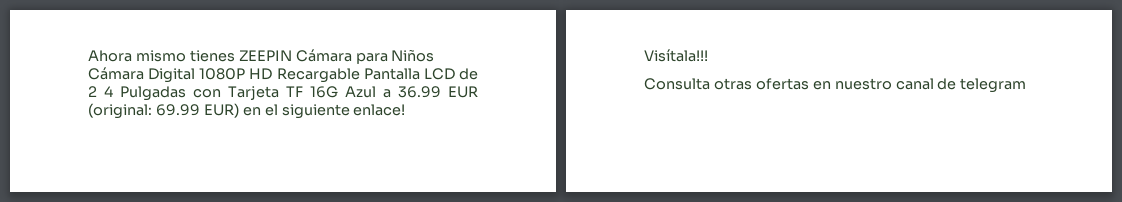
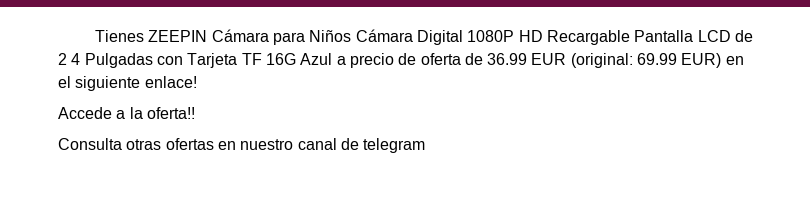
- Ahora mismo tienes ZEEPIN Cámara para Niños Cámara Digital 1080P HD Recargable Pantalla LCD de 2 4 Pulgadas con Tarjeta TF 16G Azul a 36.99 EUR (original: 69.99 EUR) en el siguiente enlace!
+ Tienes ZEEPIN Cámara para Niños Cámara Digital 1080P HD Recargable Pantalla LCD de 2 4 Pulgadas con Tarjeta TF 16G Azul a precio de oferta de 36.99 EUR (original: 69.99 EUR) en el siguiente enlace!
- Visítala!!!
+ Accede a la oferta!!

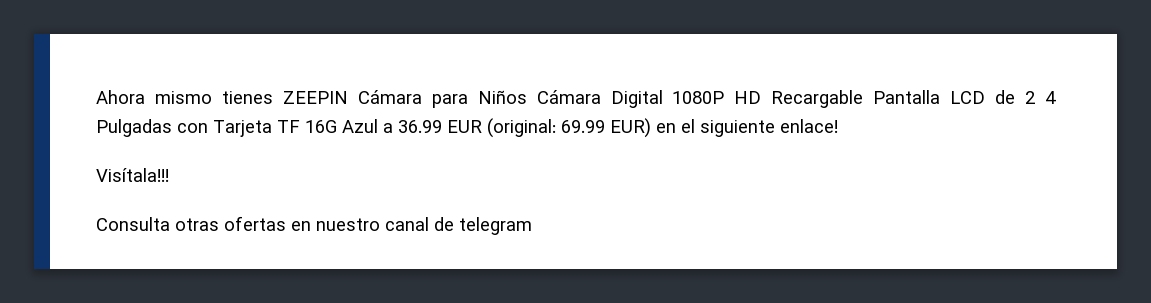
- Tienes ZEEPIN Cámara para Niños Cámara Digital 1080P HD Recargable Pantalla LCD de 2 4 Pulgadas con Tarjeta TF 16G Azul a precio de oferta de 36.99 EUR (original: 69.99 EUR) en el siguiente enlace!
+ Ahora mismo tienes ZEEPIN Cámara para Niños Cámara Digital 1080P HD Recargable Pantalla LCD de 2 4 Pulgadas con Tarjeta TF 16G Azul a 36.99 EUR (original: 69.99 EUR) en el siguiente enlace!
- Accede a la oferta!!
+ Visítala!!!

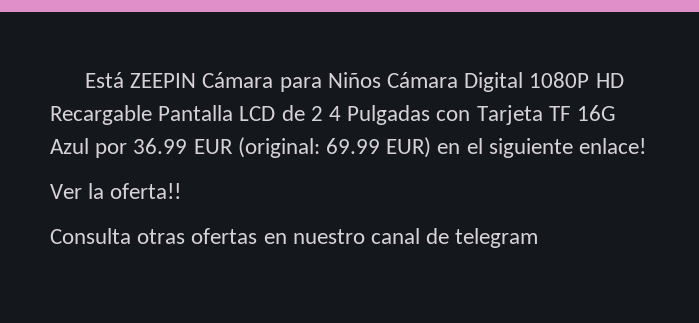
- Ahora mismo tienes ZEEPIN Cámara para Niños Cámara Digital 1080P HD Recargable Pantalla LCD de 2 4 Pulgadas con Tarjeta TF 16G Azul a 36.99 EUR (original: 69.99 EUR) en el siguiente enlace!
+ Está ZEEPIN Cámara para Niños Cámara Digital 1080P HD Recargable Pantalla LCD de 2 4 Pulgadas con Tarjeta TF 16G Azul por 36.99 EUR (original: 69.99 EUR) en el siguiente enlace!
- Visítala!!!
+ Ver la oferta!!

